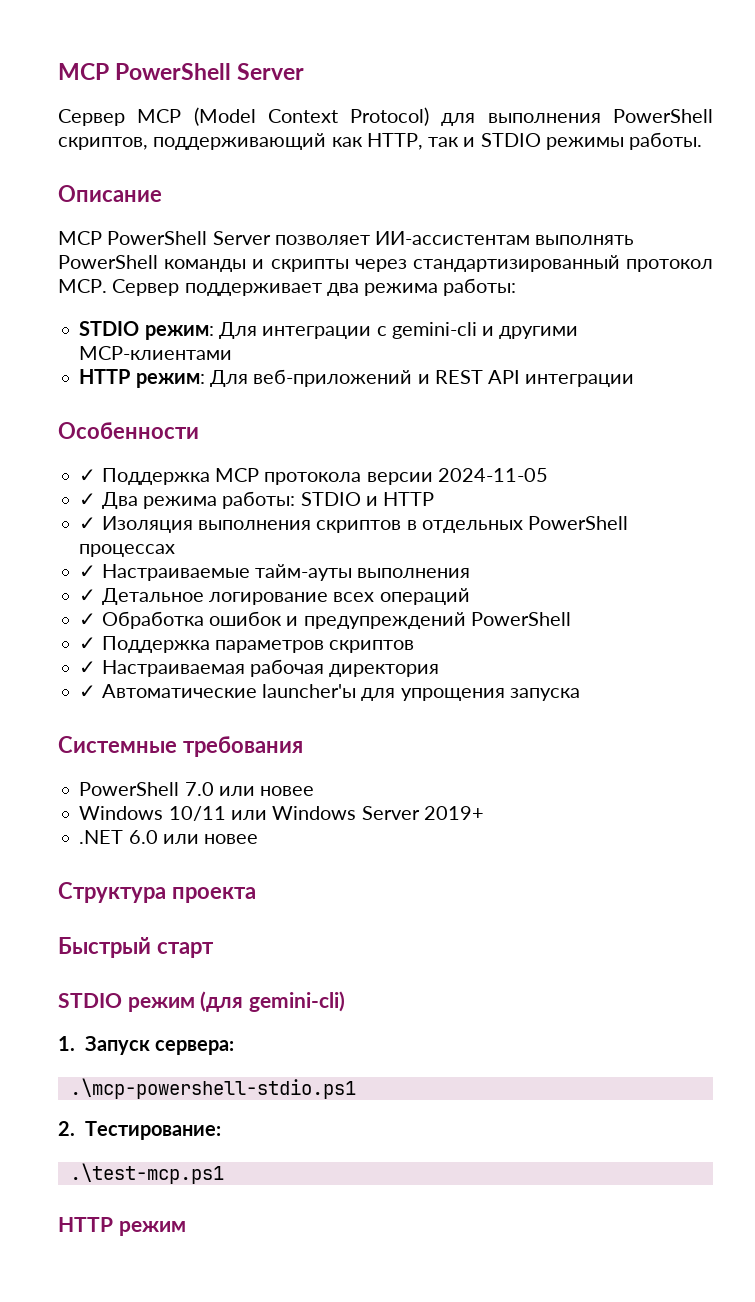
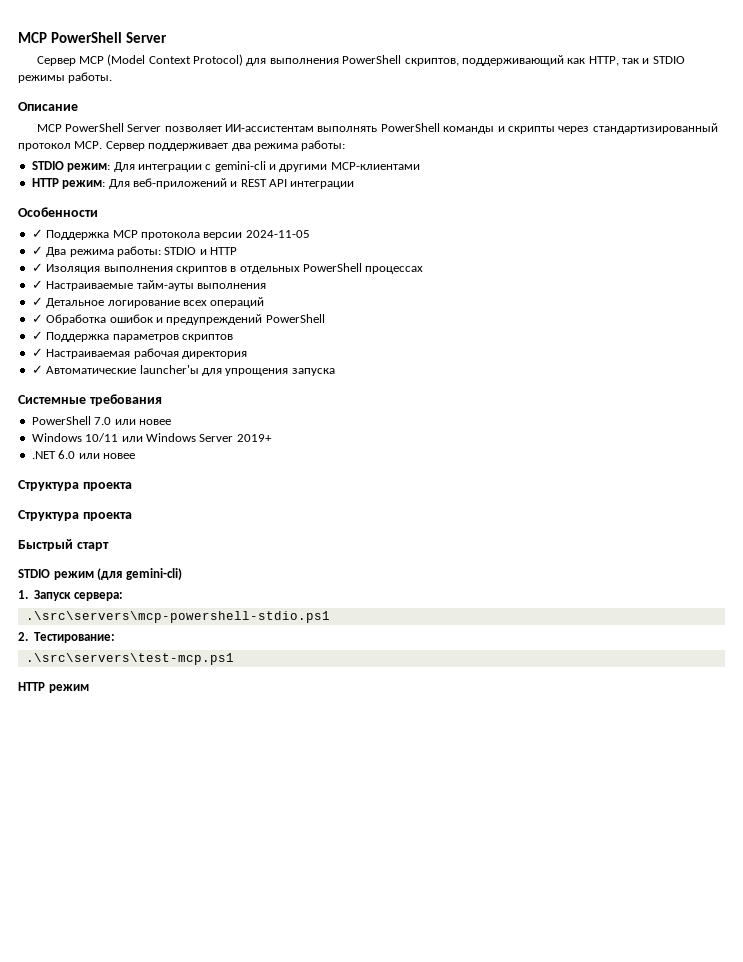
  .NET 6.0 или новее
+ Структура проекта
- .\mcp-powershell-stdio.ps1
+ .\src\servers\mcp-powershell-stdio.ps1
- .\test-mcp.ps1
+ .\src\servers\test-mcp.ps1

